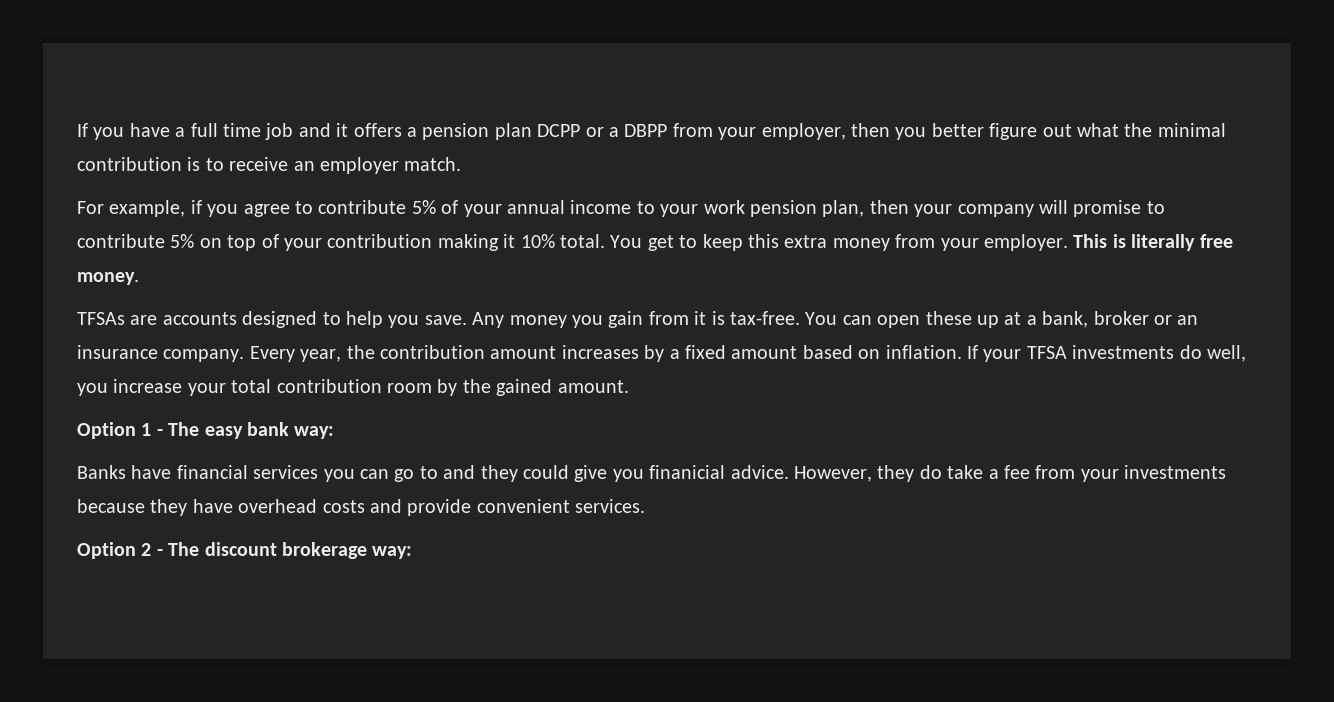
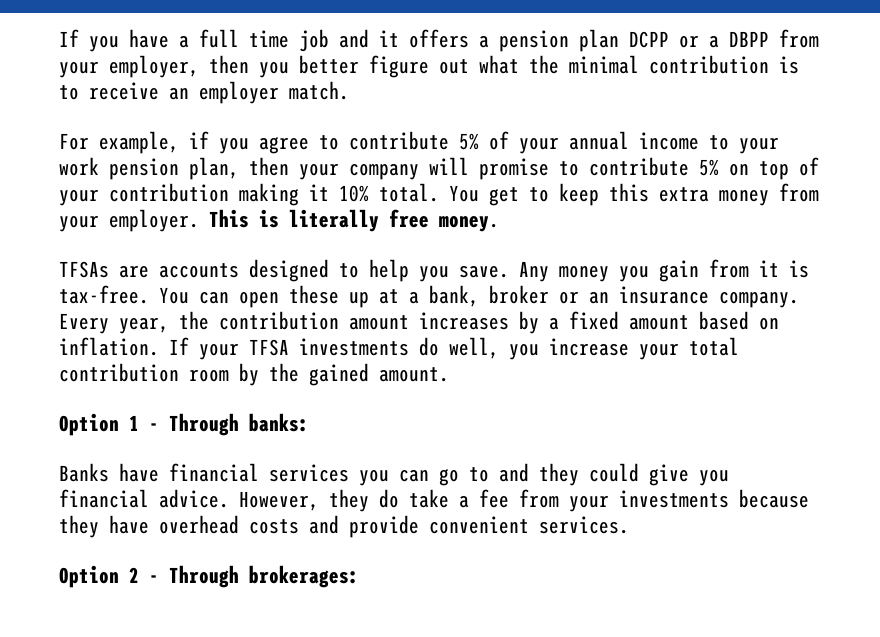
- Option 1 - The easy bank way:
+ Option 1 - Through banks:
- Banks have financial services you can go to and they could give you finanicial advice.
+ Banks have financial services you can go to and they could give you financial advice.
- Option 2 - The discount brokerage way:
+ Option 2 - Through brokerages:

